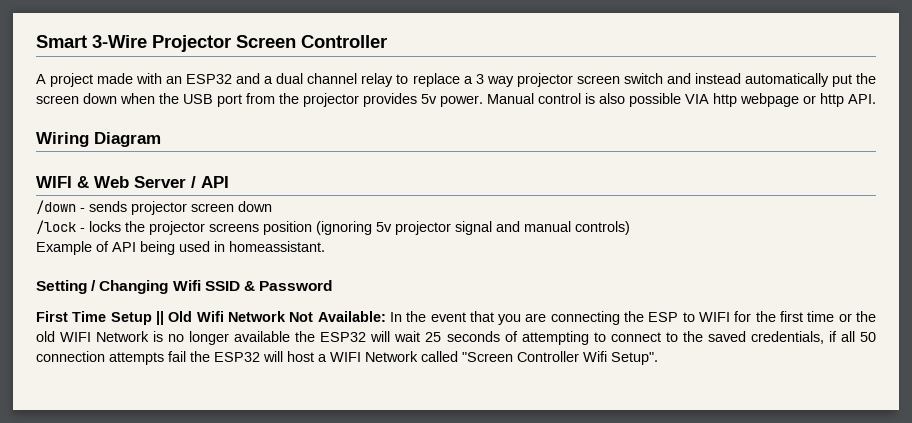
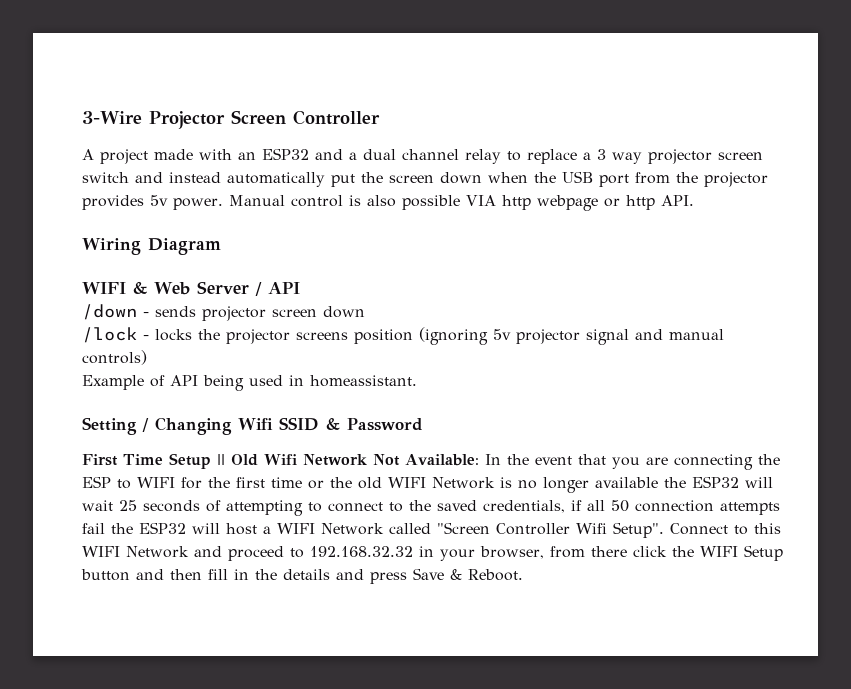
- Smart 3-Wire Projector Screen Controller
+ 3-Wire Projector Screen Controller
+ Connect to this WIFI Network and proceed to 192.168.32.32 in your browser, from there click the WIFI Setup button and then fill in the details and press Save & Reboot.

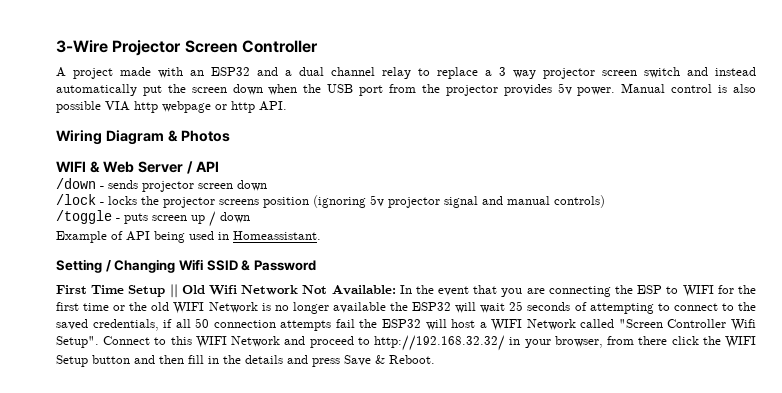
- Wiring Diagram
+ Wiring Diagram & Photos
+ /toggle - puts screen up / down
- Example of API being used in homeassistant.
+ Example of API being used in Homeassistant.
- Connect to this WIFI Network and proceed to 192.168.32.32 in your browser, from there click the WIFI Setup button and then fill in the details and press Save & Reboot.
+ Connect to this WIFI Network and proceed to http://192.168.32.32/ in your browser, from there click the WIFI Setup button and then fill in the details and press Save & Reboot.

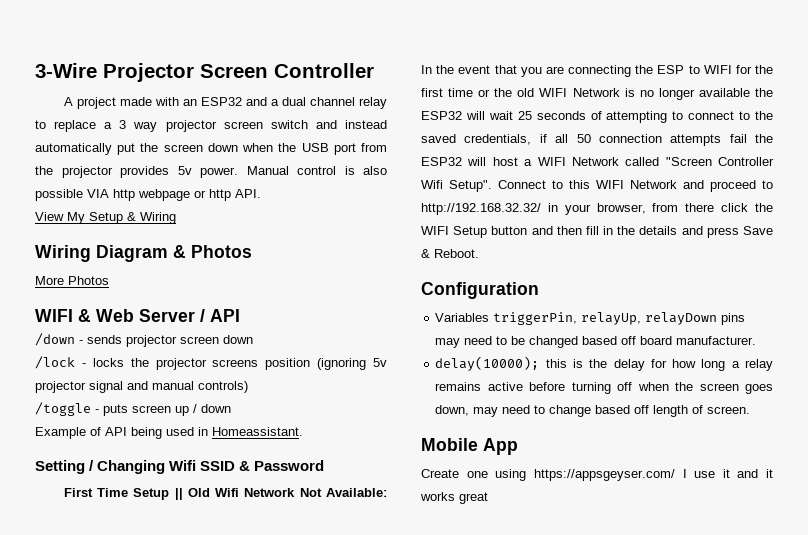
+ View My Setup & Wiring
+ More Photos
+ Configuration
+ Variables triggerPin, relayUp, relayDown pins may need to be changed based off board manufacturer.
+ delay(10000); this is the delay for how long a relay remains active before turning off when the screen goes down, may need to change based off length of screen.
+ Mobile App
+ Create one using https://appsgeyser.com/ I use it and it works great

